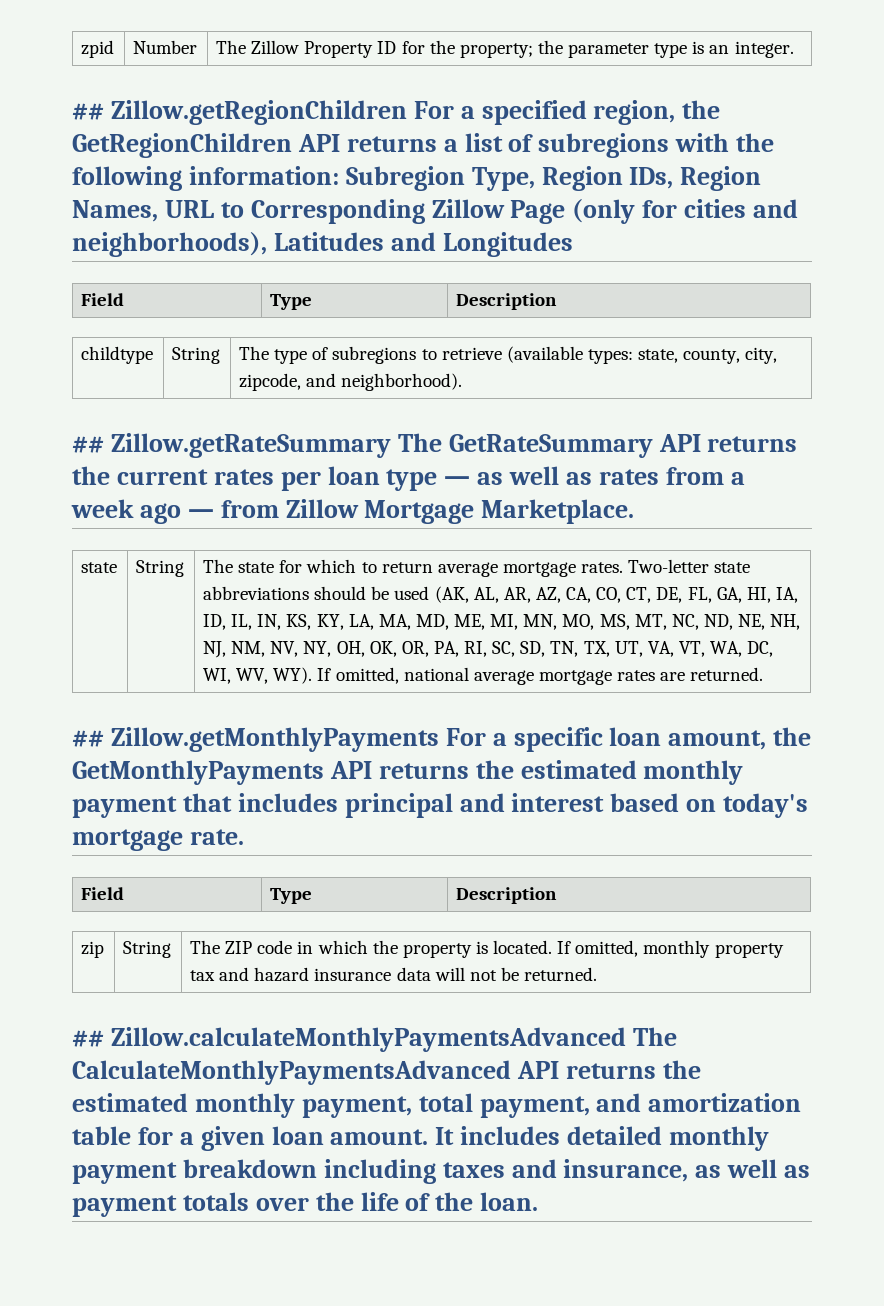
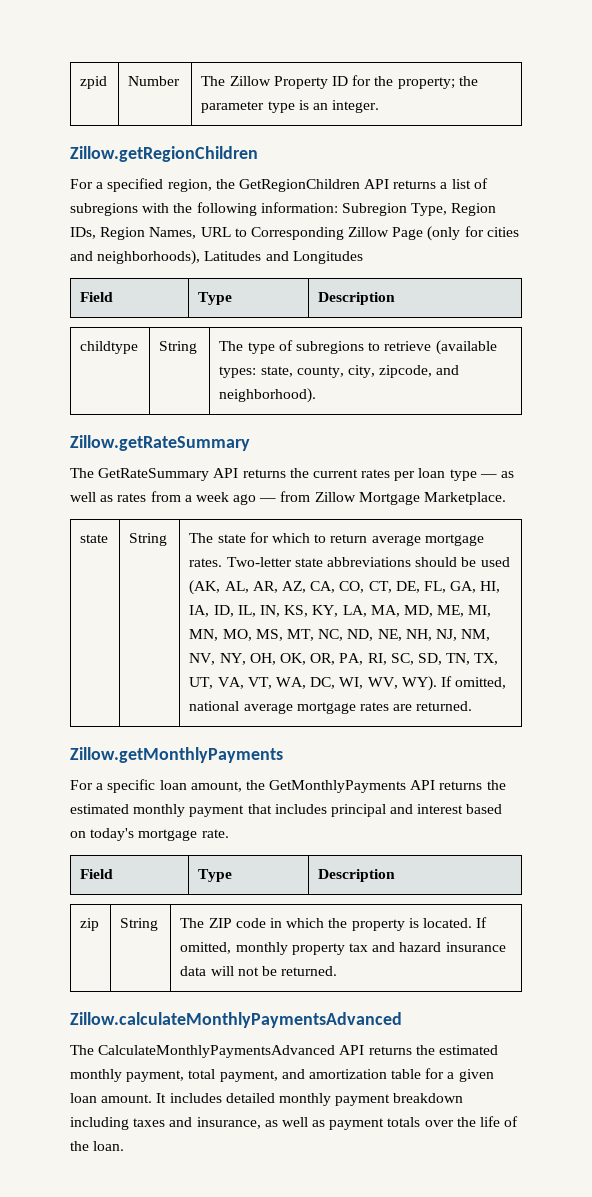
- ## Zillow.getRegionChildren For a specified region, the GetRegionChildren API returns a list of subregions with the following information: Subregion Type, Region IDs, Region Names, URL to Corresponding Zillow Page (only for cities and neighborhoods), Latitudes and Longitudes
+ Zillow.getRegionChildren
+ For a specified region, the GetRegionChildren API returns a list of subregions with the following information: Subregion Type, Region IDs, Region Names, URL to Corresponding Zillow Page (only for cities and neighborhoods), Latitudes and Longitudes
- ## Zillow.getRateSummary The GetRateSummary API returns the current rates per loan type — as well as rates from a week ago — from Zillow Mortgage Marketplace.
+ Zillow.getRateSummary
+ The GetRateSummary API returns the current rates per loan type — as well as rates from a week ago — from Zillow Mortgage Marketplace.
- ## Zillow.getMonthlyPayments For a specific loan amount, the GetMonthlyPayments API returns the estimated monthly payment that includes principal and interest based on today's mortgage rate.
+ Zillow.getMonthlyPayments
+ For a specific loan amount, the GetMonthlyPayments API returns the estimated monthly payment that includes principal and interest based on today's mortgage rate.
- ## Zillow.calculateMonthlyPaymentsAdvanced The CalculateMonthlyPaymentsAdvanced API returns the estimated monthly payment, total payment, and amortization table for a given loan amount.
+ Zillow.calculateMonthlyPaymentsAdvanced
+ The CalculateMonthlyPaymentsAdvanced API returns the estimated monthly payment, total payment, and amortization table for a given loan amount.

